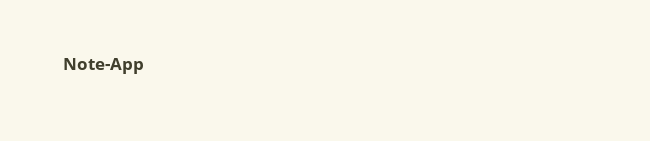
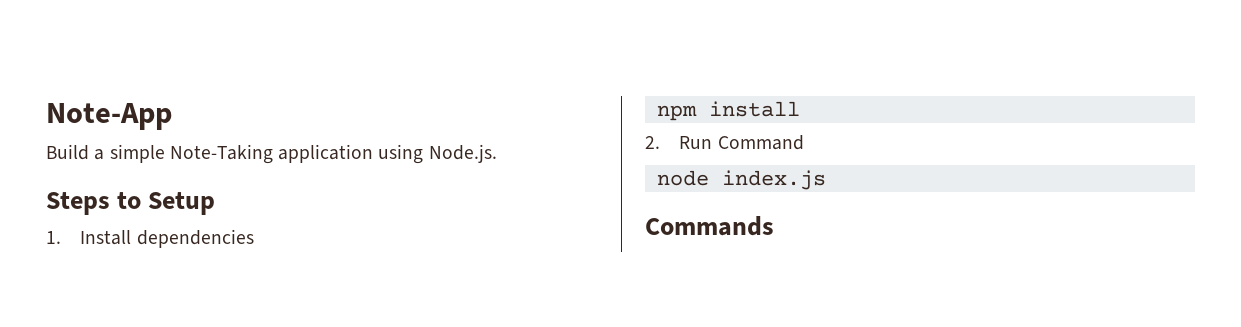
+ Build a simple Note-Taking application using Node.js.
+ Steps to Setup
+ 1. Install dependencies
+ npm install
+ 2. Run Command
+ node index.js
+ Commands

